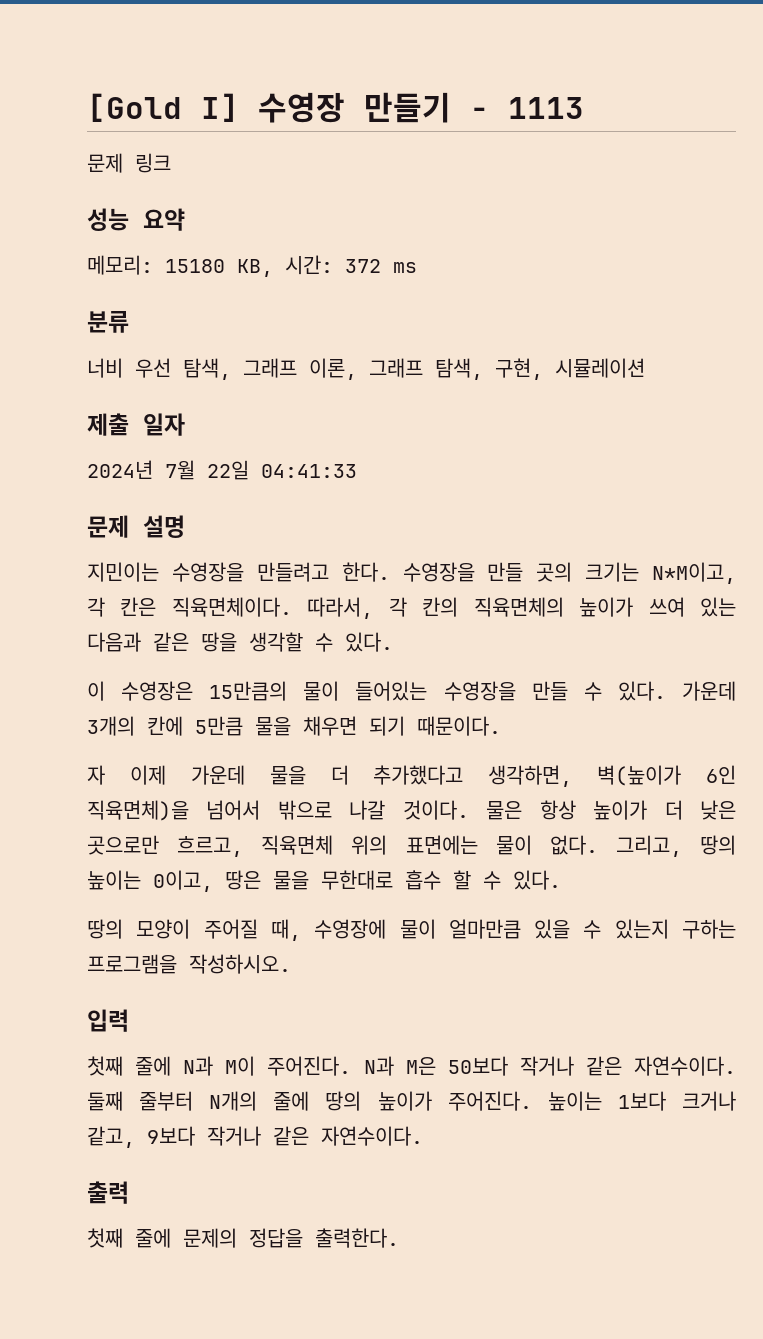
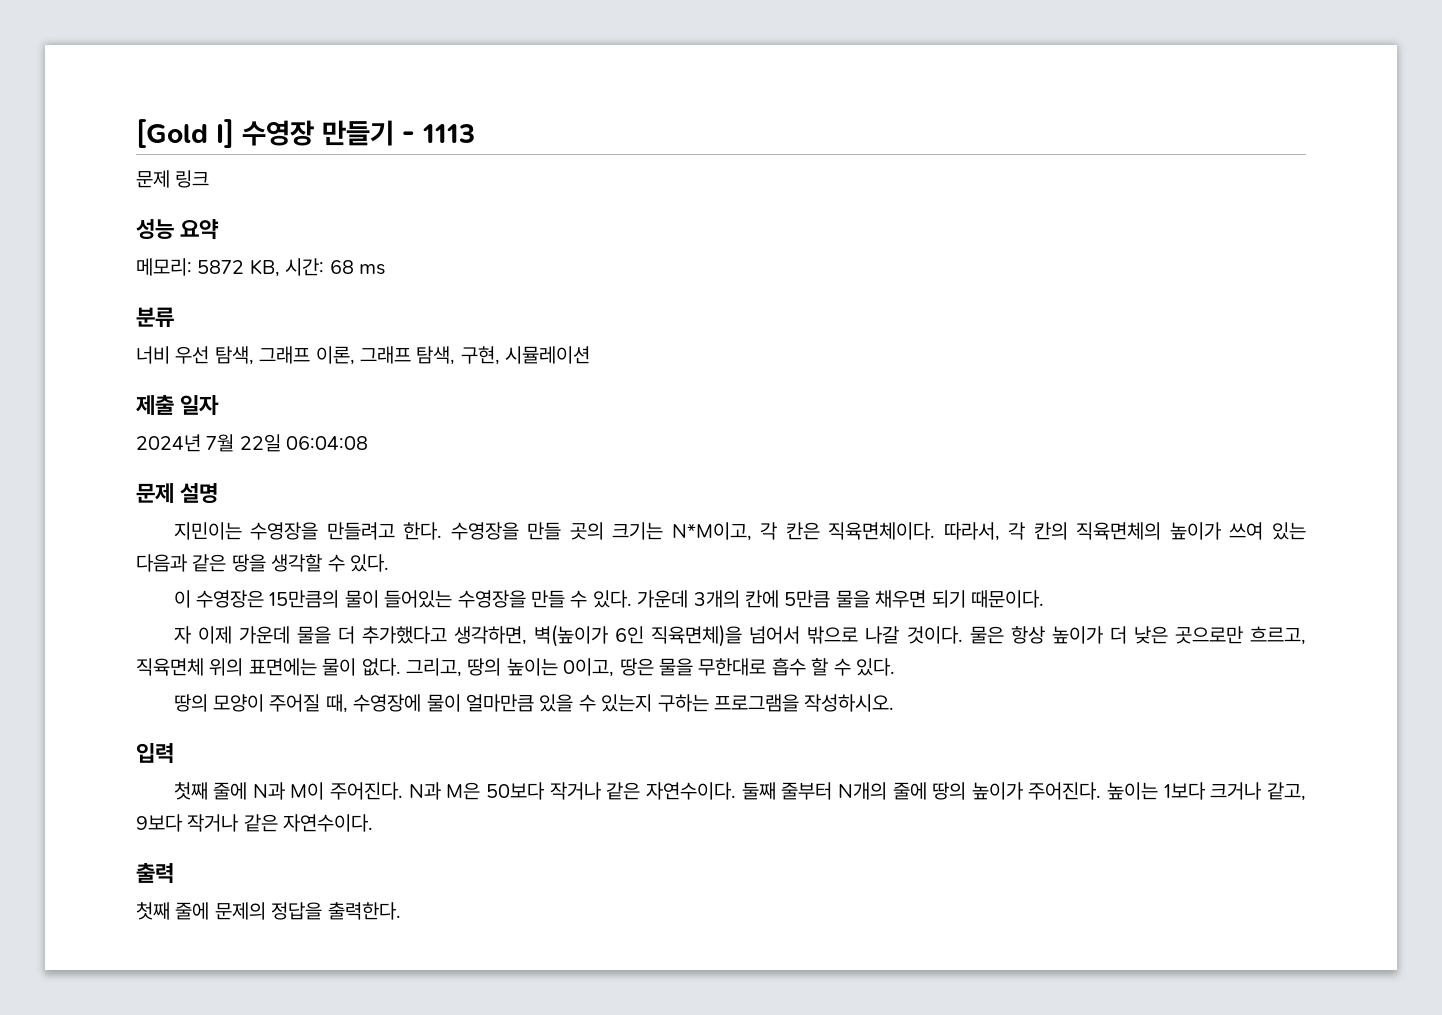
- 메모리: 15180 KB, 시간: 372 ms
+ 메모리: 5872 KB, 시간: 68 ms
- 2024년 7월 22일 04:41:33
+ 2024년 7월 22일 06:04:08

